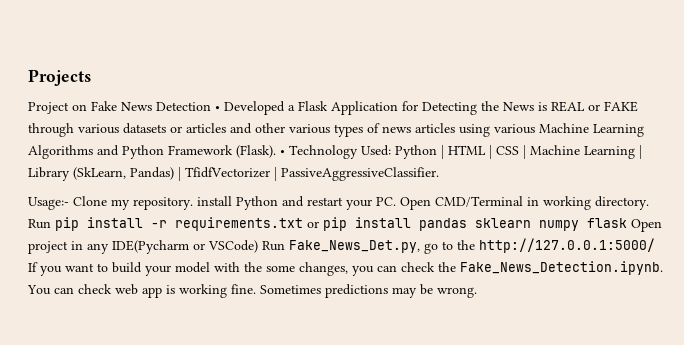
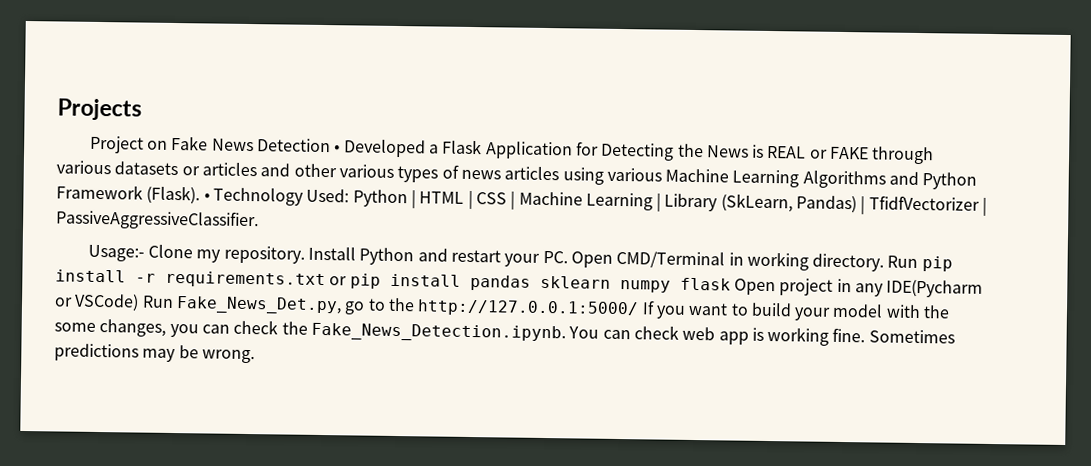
- Usage:- Clone my repository. install Python and restart your PC. Open CMD/Terminal in working directory.
+ Usage:- Clone my repository. Install Python and restart your PC. Open CMD/Terminal in working directory.

